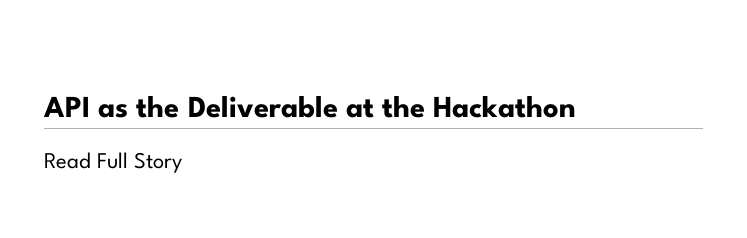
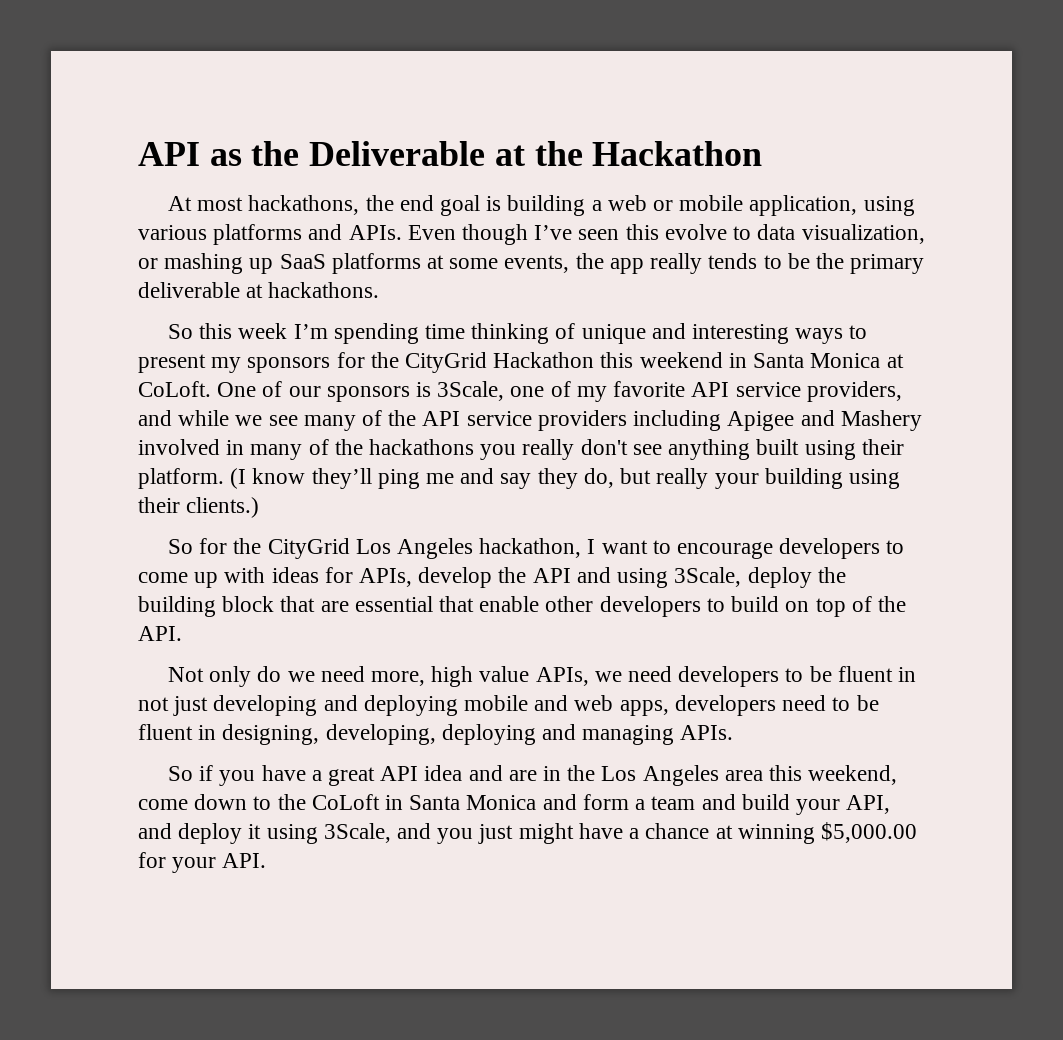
- Read Full Story
+ At most hackathons, the end goal is building a web or mobile application, using various platforms and APIs. Even though I’ve seen this evolve to data visualization, or mashing up SaaS platforms at some events, the app really tends to be the primary deliverable at hackathons.
+ So this week I’m spending time thinking of unique and interesting ways to present my sponsors for the CityGrid Hackathon this weekend in Santa Monica at CoLoft. One of our sponsors is 3Scale, one of my favorite API service providers, and while we see many of the API service providers including Apigee and Mashery involved in many of the hackathons you really don't see anything built using their platform. (I know they’ll ping me and say they do, but really your building using their clients.)
+ So for the CityGrid Los Angeles hackathon, I want to encourage developers to come up with ideas for APIs, develop the API and using 3Scale, deploy the building block that are essential that enable other developers to build on top of the API.
+ Not only do we need more, high value APIs, we need developers to be fluent in not just developing and deploying mobile and web apps, developers need to be fluent in designing, developing, deploying and managing APIs.
+ So if you have a great API idea and are in the Los Angeles area this weekend, come down to the CoLoft in Santa Monica and form a team and build your API, and deploy it using 3Scale, and you just might have a chance at winning $5,000.00 for your API.

